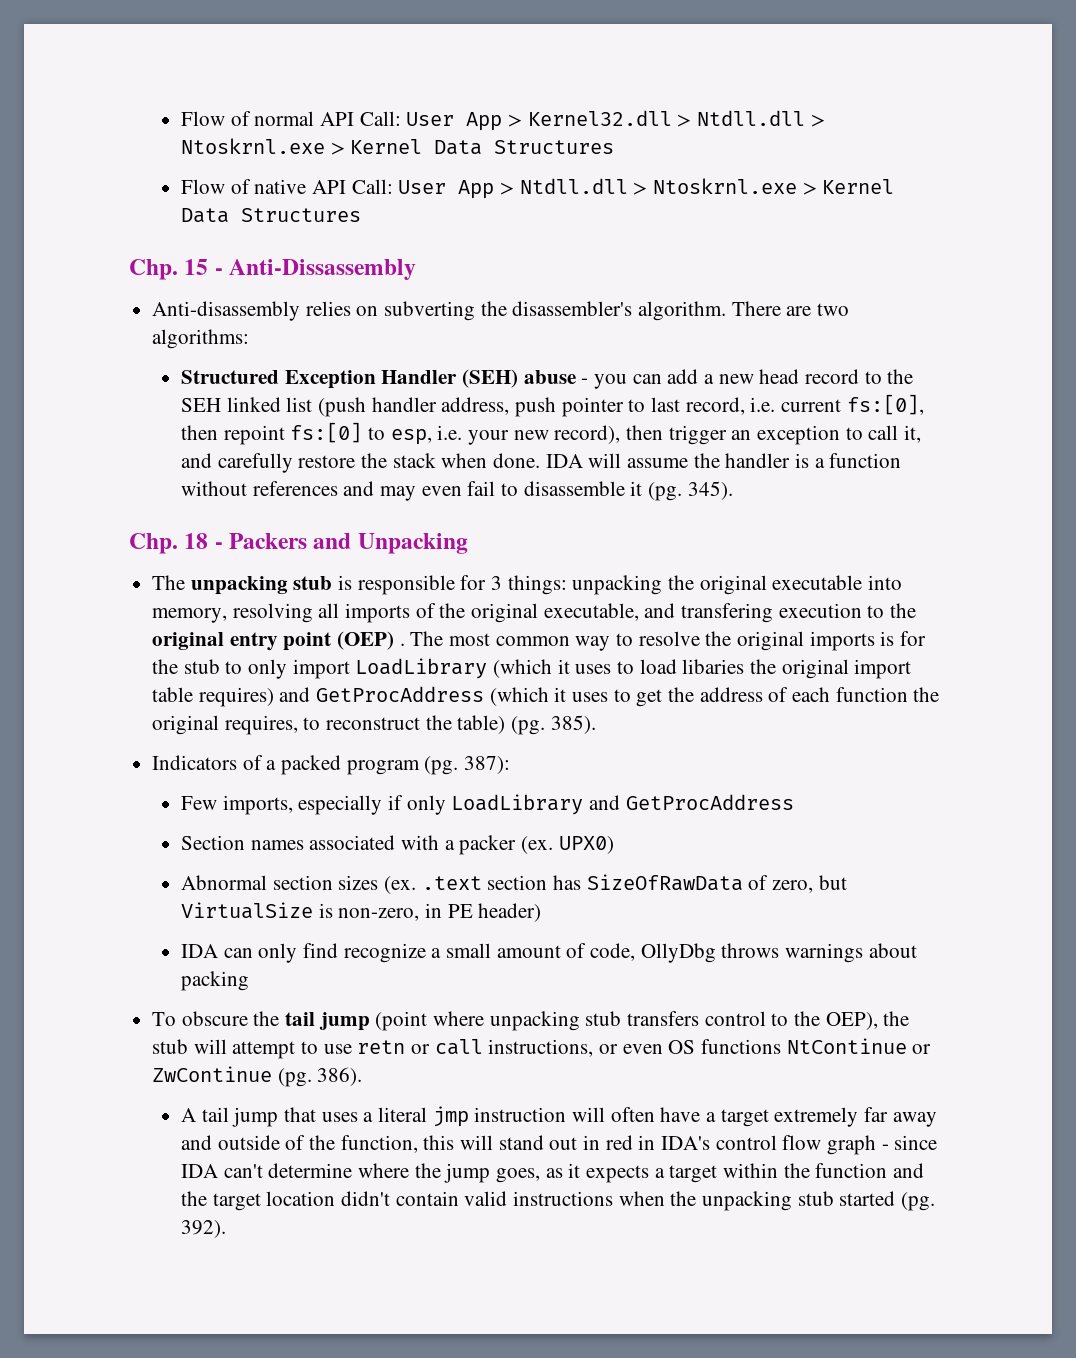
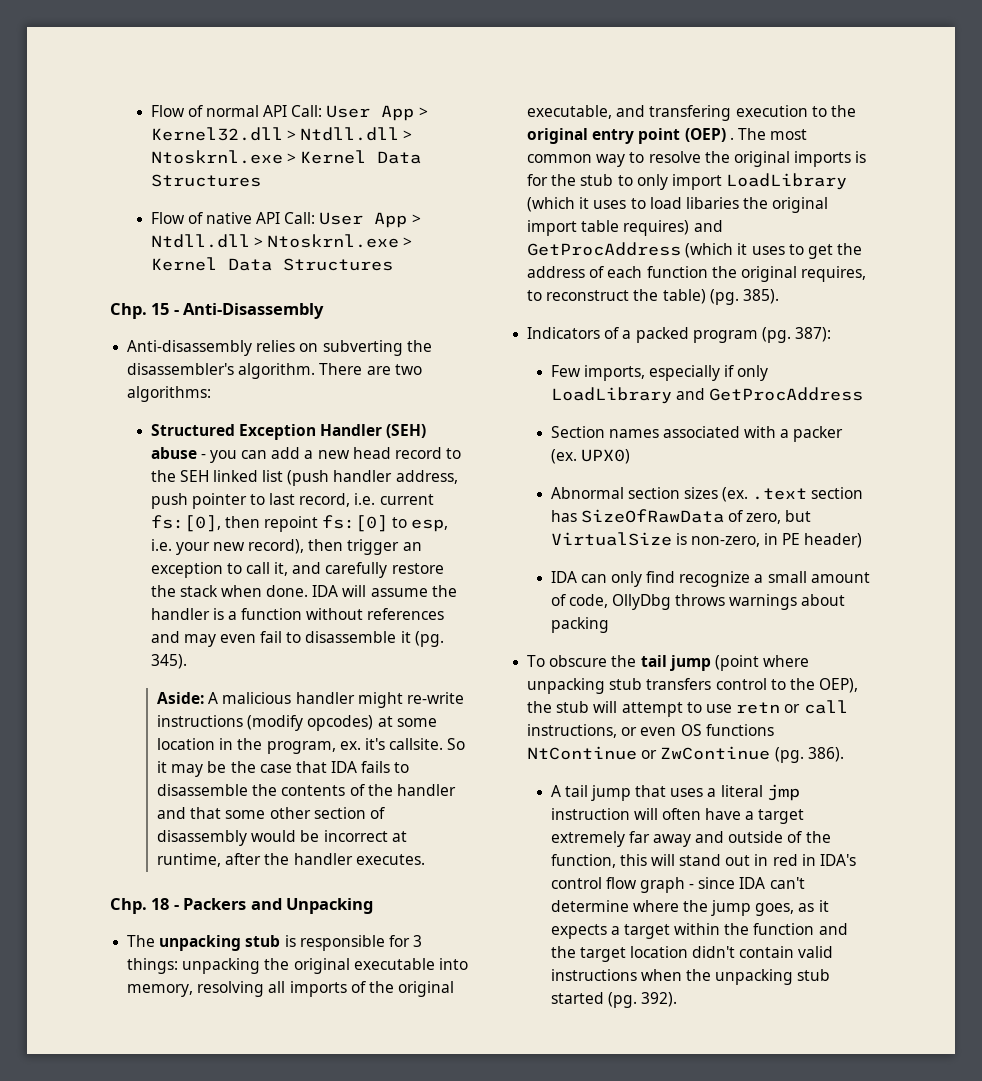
- Chp. 15 - Anti-Dissassembly
+ Chp. 15 - Anti-Disassembly
+ Aside: A malicious handler might re-write instructions (modify opcodes) at some location in the program, ex. it's callsite. So it may be the case that IDA fails to disassemble the contents of the handler and that some other section of disassembly would be incorrect at runtime, after the handler executes.

